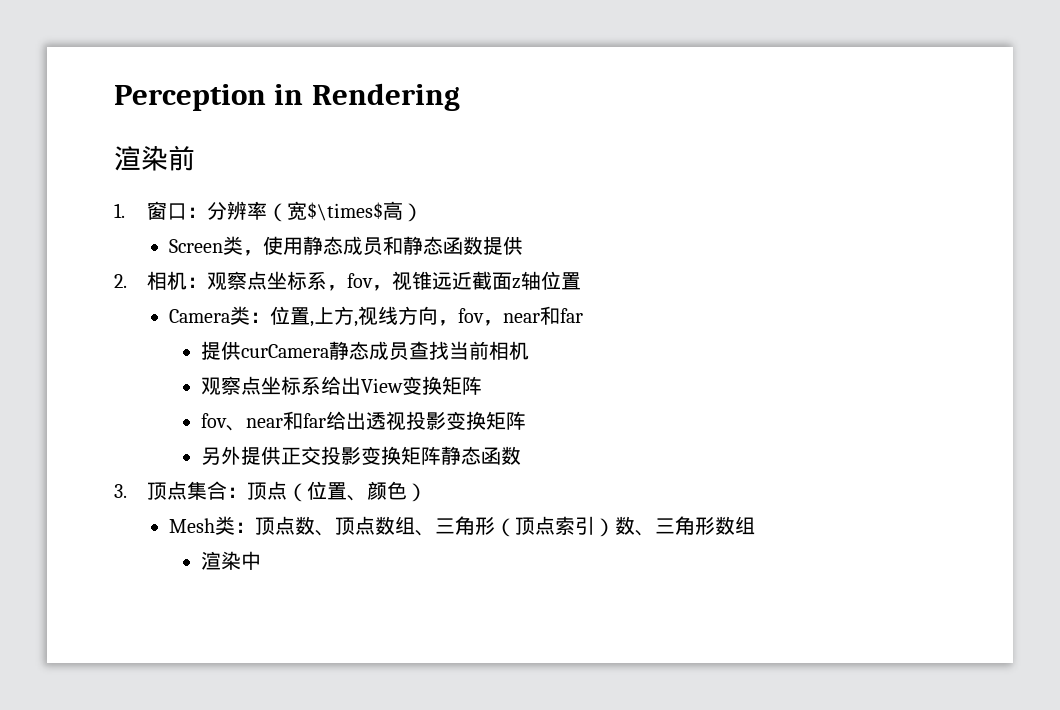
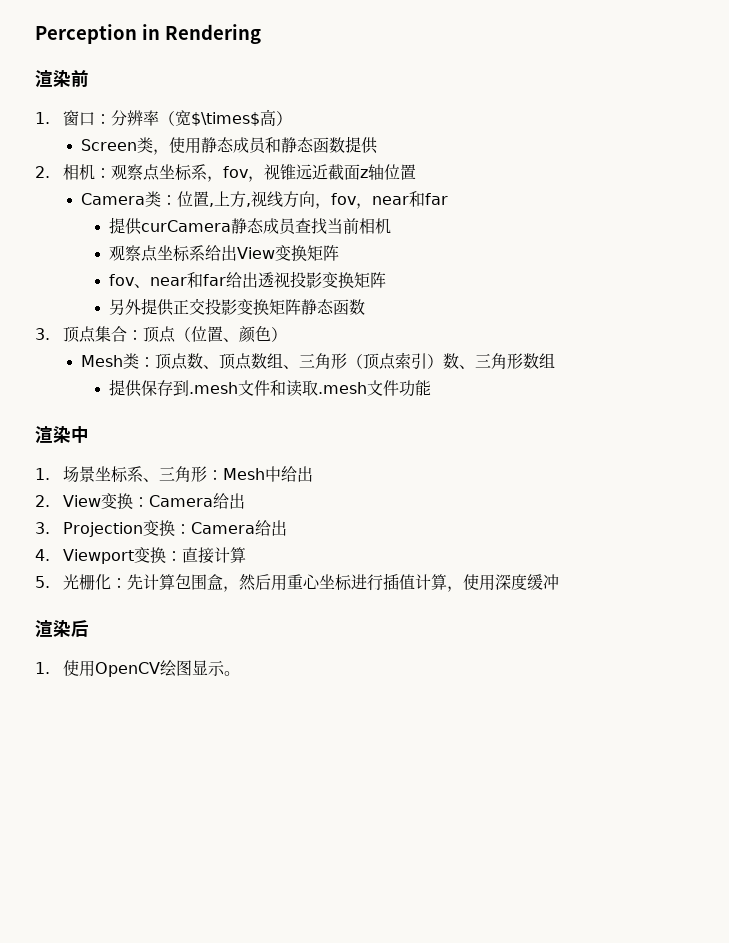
+ 提供保存到.mesh文件和读取.mesh文件功能
  渲染中
+ 1.场景坐标系、三角形：Mesh中给出
+ 2. View变换：Camera给出
+ 3. Projection变换：Camera给出
+ 4. Viewport变换：直接计算
+ 5.光栅化：先计算包围盒，然后用重心坐标进行插值计算，使用深度缓冲
+ 渲染后
+ 1.使用OpenCV绘图显示。

